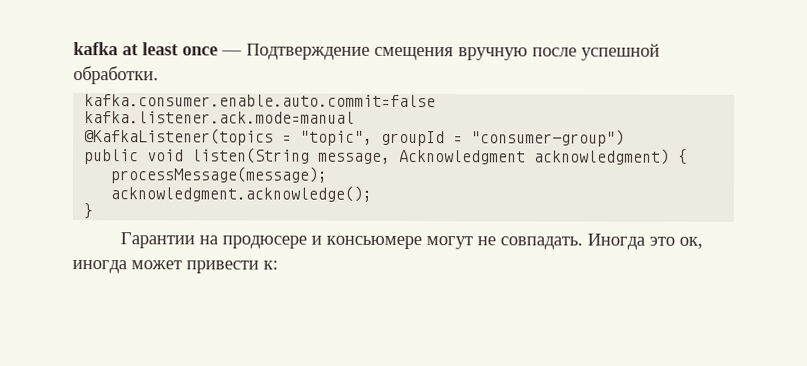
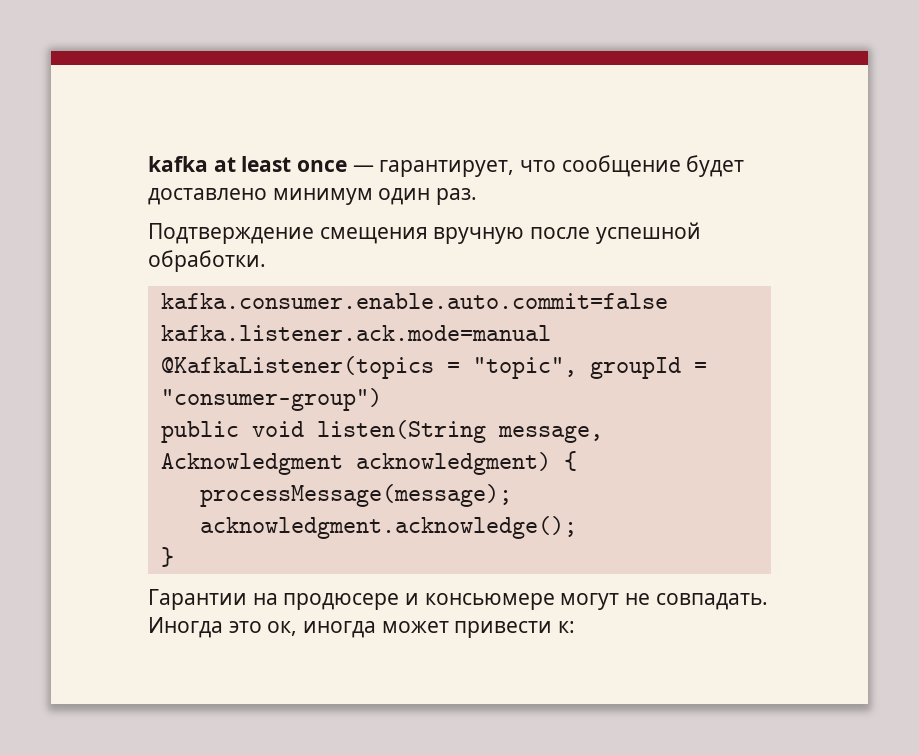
- kafka at least once — Подтверждение смещения вручную после успешной обработки.
+ kafka at least once — гарантирует, что сообщение будет доставлено минимум один раз.
+ Подтверждение смещения вручную после успешной обработки.

